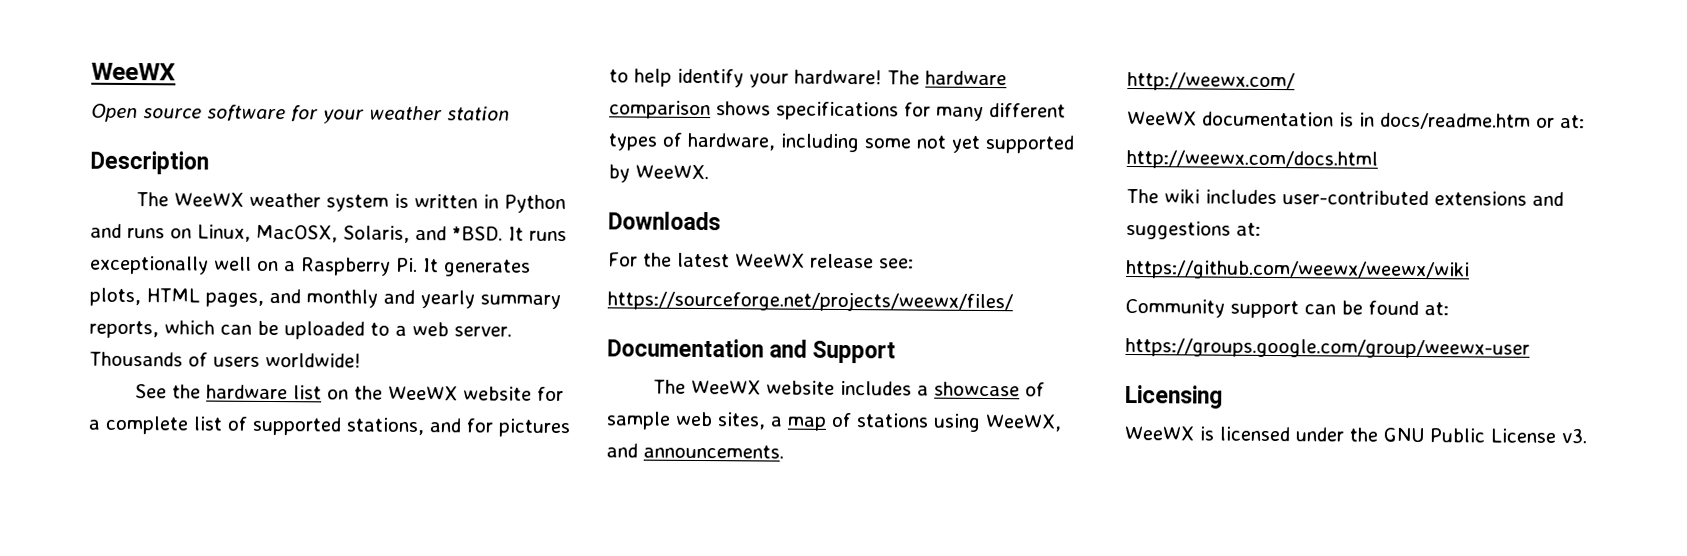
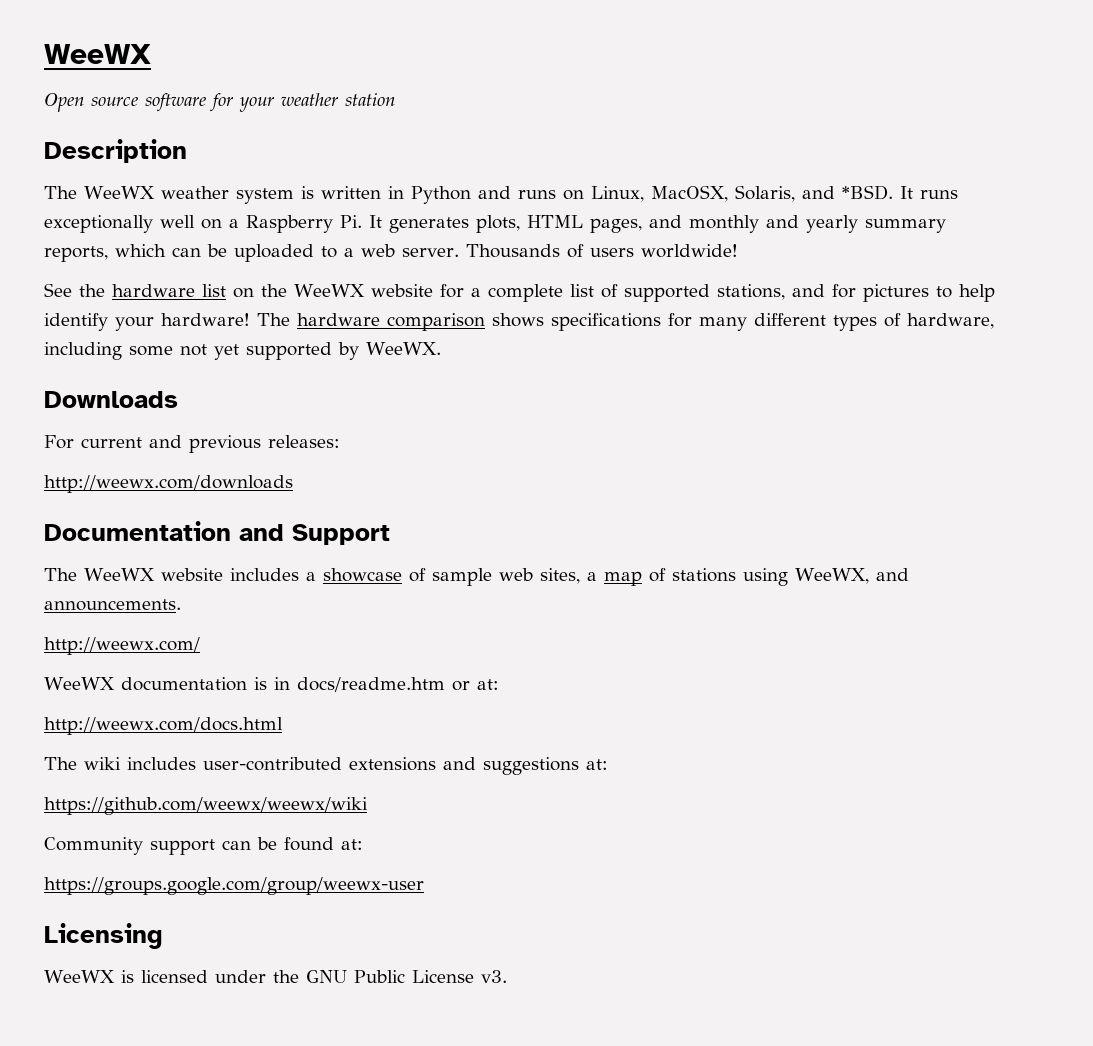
- For the latest WeeWX release see:
- https://sourceforge.net/projects/weewx/files/
+ For current and previous releases:
+ http://weewx.com/downloads

